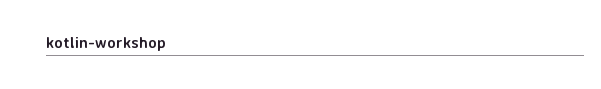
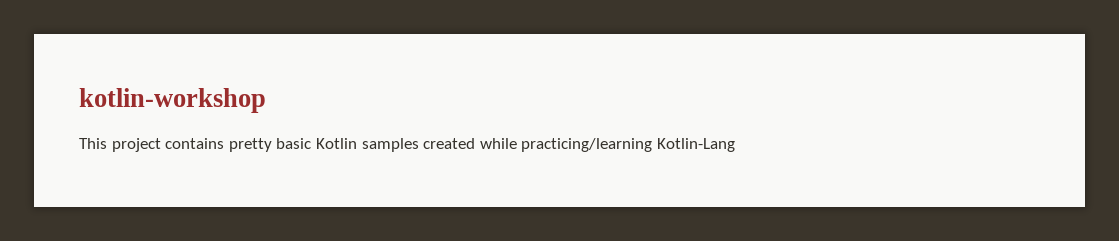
+ This project contains pretty basic Kotlin samples created while practicing/learning Kotlin-Lang

